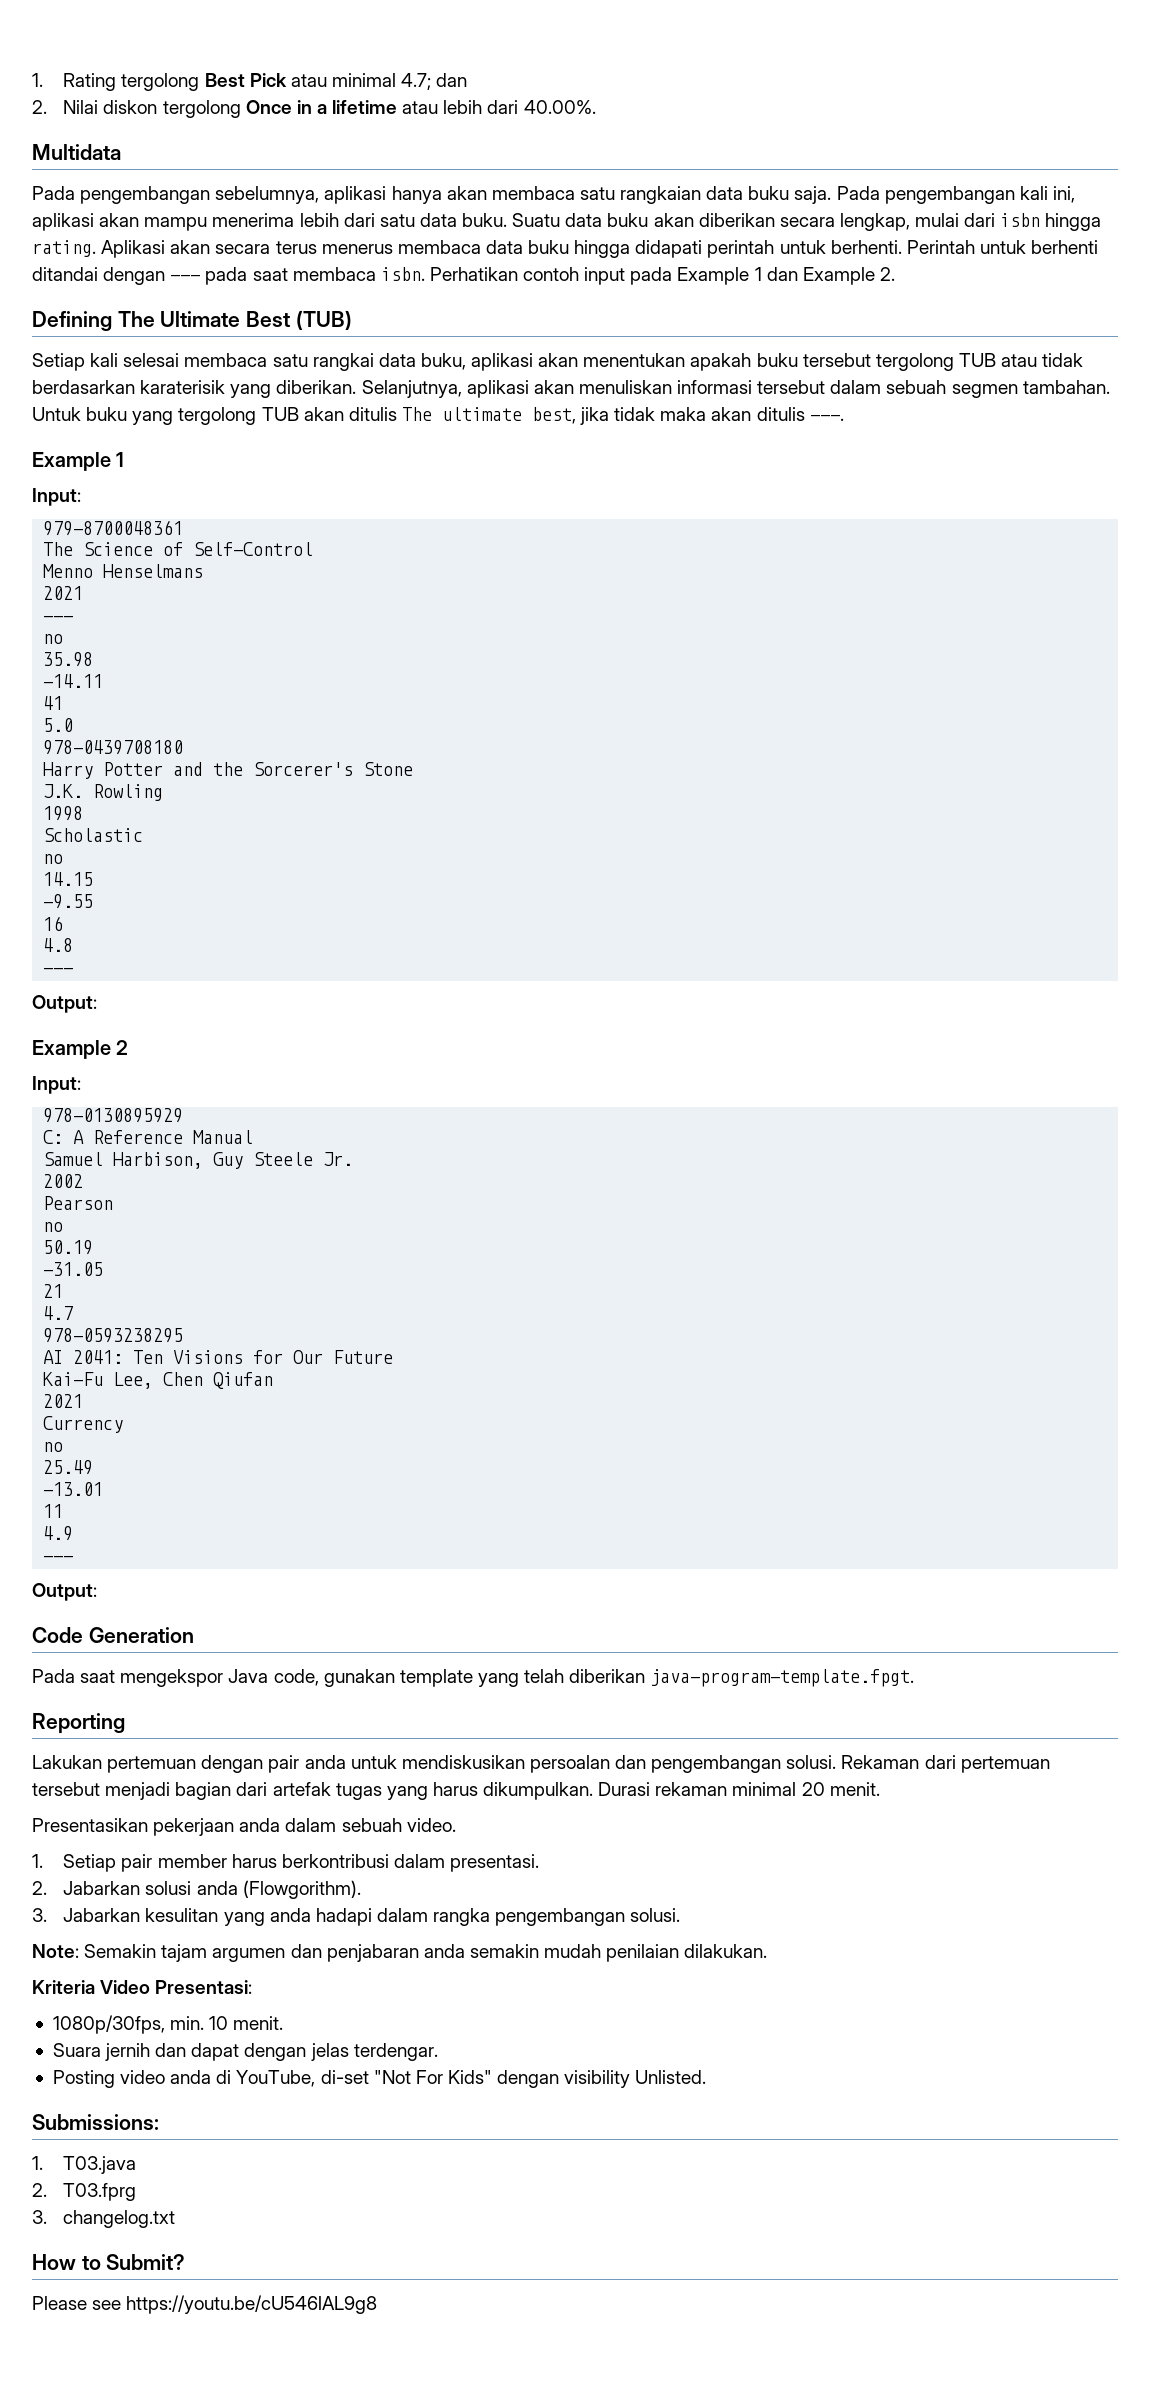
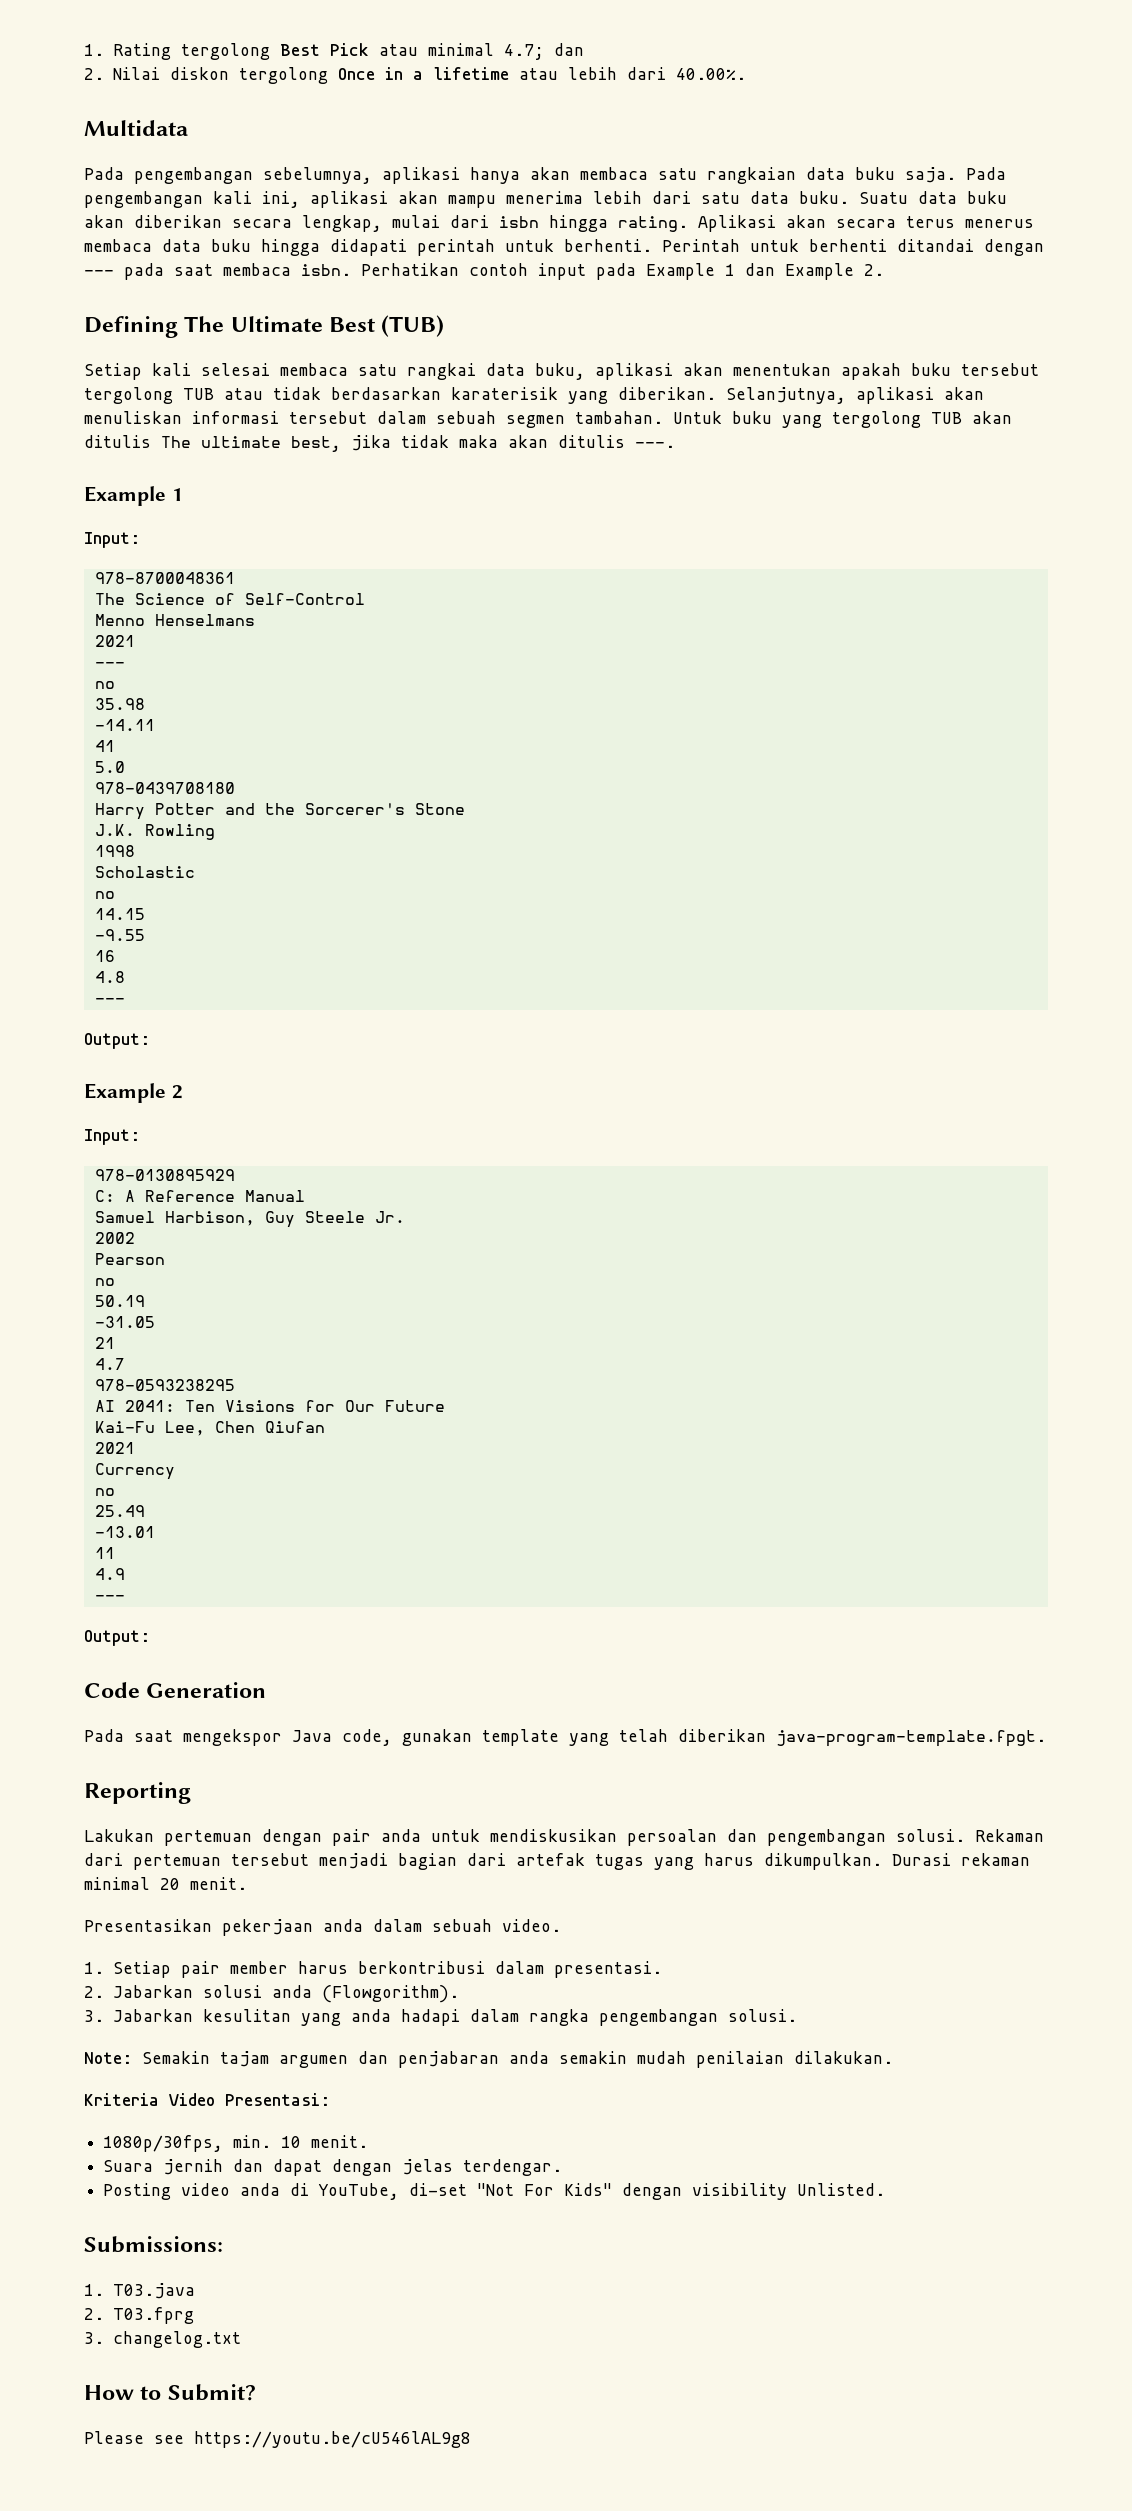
- 979-8700048361
+ 978-8700048361

